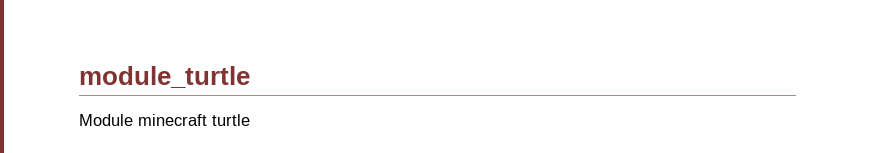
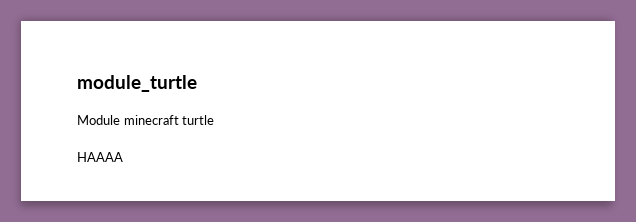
+ HAAAA

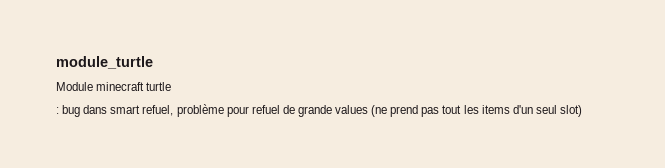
- HAAAA
+ : bug dans smart refuel, problème pour refuel de grande values (ne prend pas tout les items d'un seul slot)

